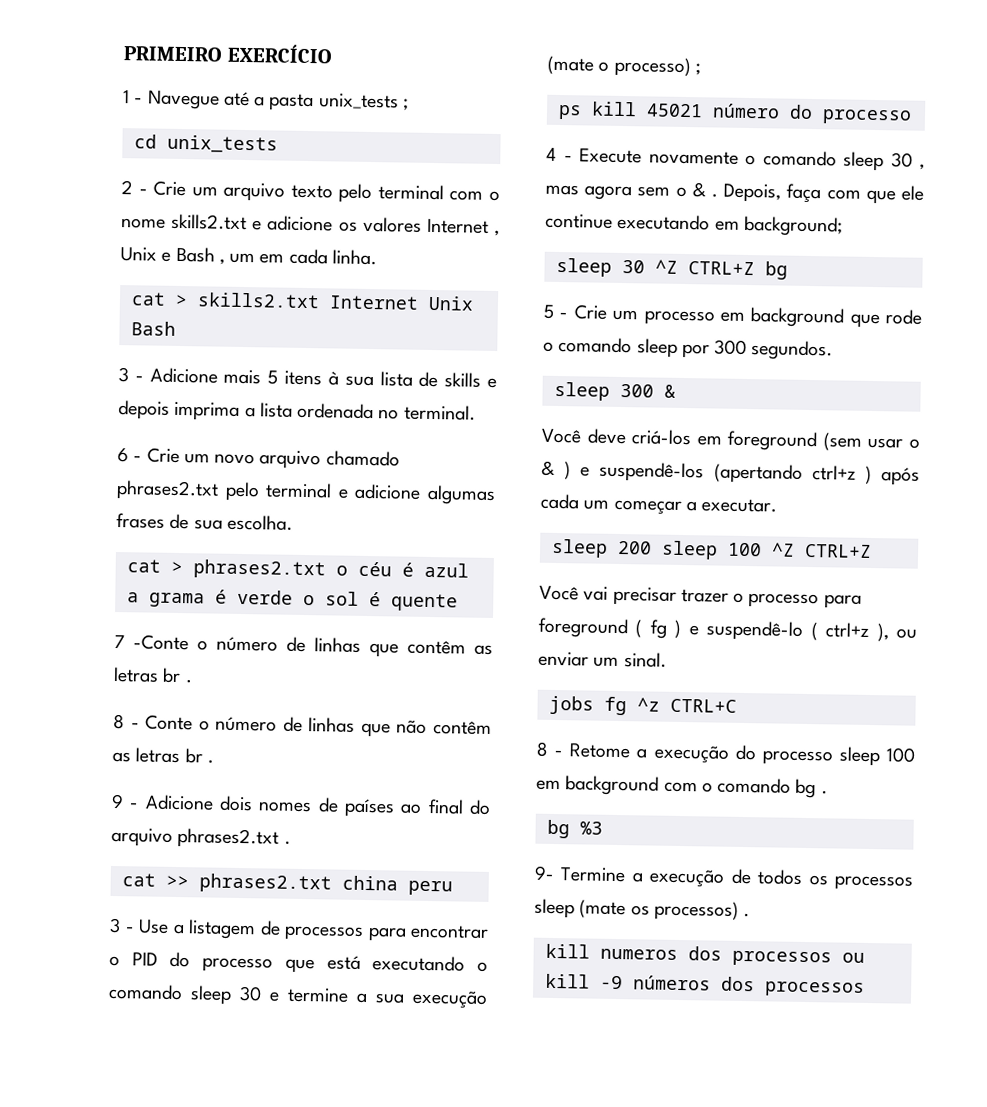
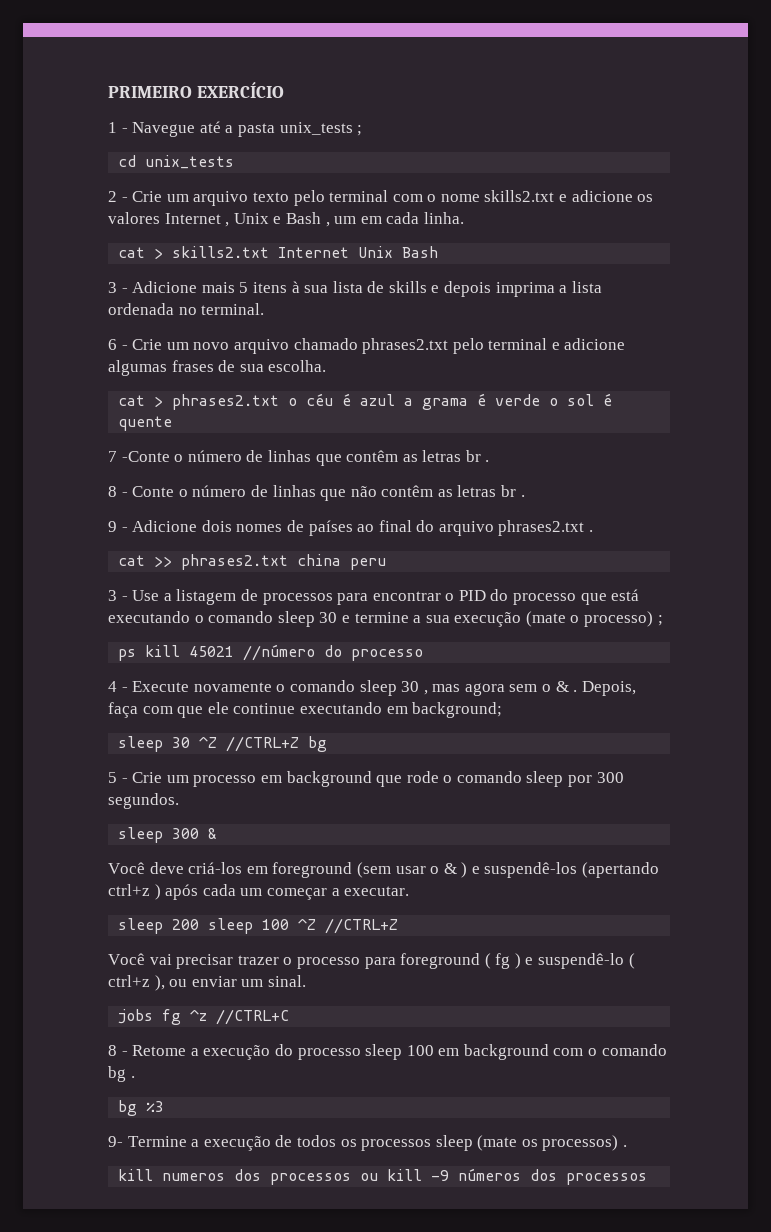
- ps kill 45021 número do processo
+ ps kill 45021 //número do processo
- sleep 30 ^Z CTRL+Z bg
+ sleep 30 ^Z //CTRL+Z bg
- sleep 200 sleep 100 ^Z CTRL+Z
+ sleep 200 sleep 100 ^Z //CTRL+Z
- jobs fg ^z CTRL+C
+ jobs fg ^z //CTRL+C

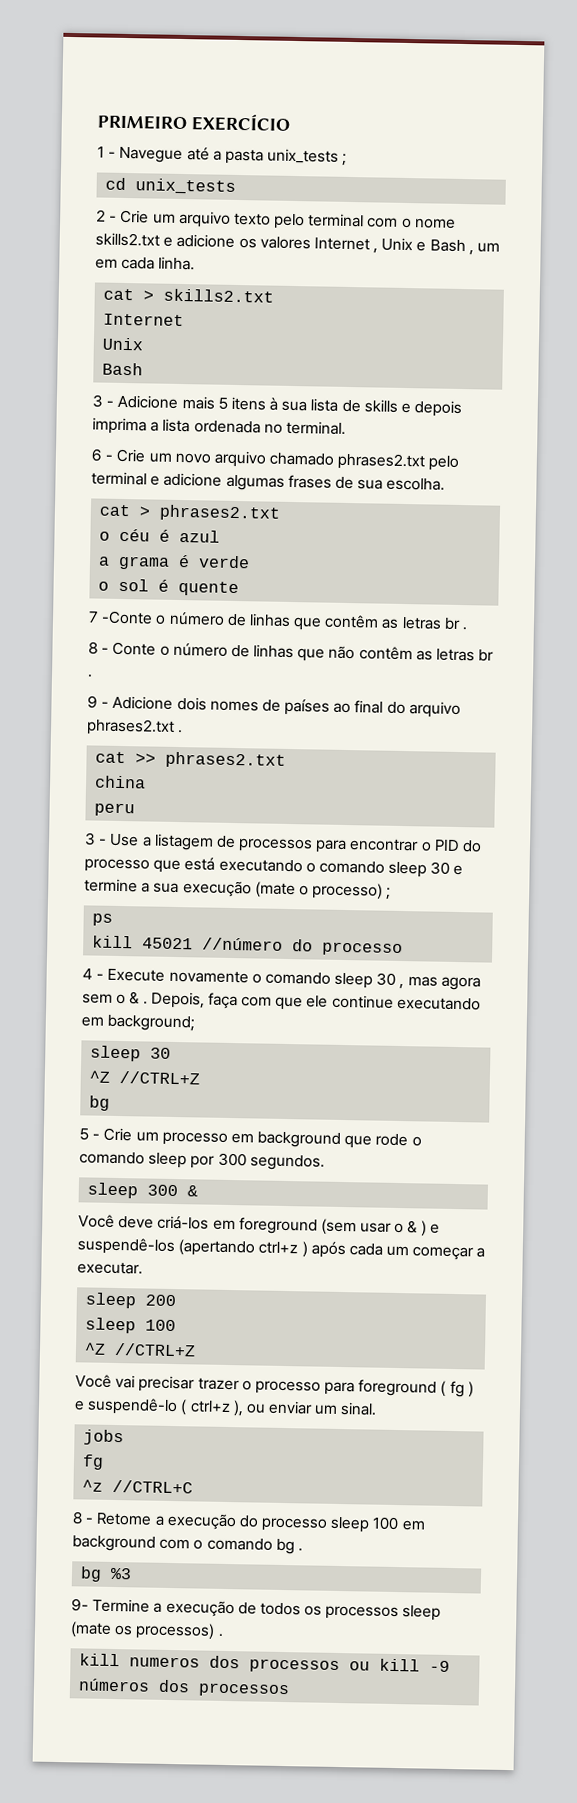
- cat > skills2.txt Internet Unix Bash
+ cat > skills2.txt
+ Internet
+ Unix
+ Bash
- cat > phrases2.txt o céu é azul a grama é verde o sol é quente
+ cat > phrases2.txt
+ o céu é azul
+ a grama é verde
+ o sol é quente
- cat >> phrases2.txt china peru
+ cat >> phrases2.txt
+ china
+ peru
- ps kill 45021 //número do processo
+ ps
+ kill 45021 //número do processo
  Depois, faça com que ele continue executando em background;
- sleep 30 ^Z //CTRL+Z bg
+ sleep 30
+ ^Z //CTRL+Z
+ bg
- sleep 200 sleep 100 ^Z //CTRL+Z
+ sleep 200
+ sleep 100
+ ^Z //CTRL+Z
- jobs fg ^z //CTRL+C
+ jobs
+ fg
+ ^z //CTRL+C

